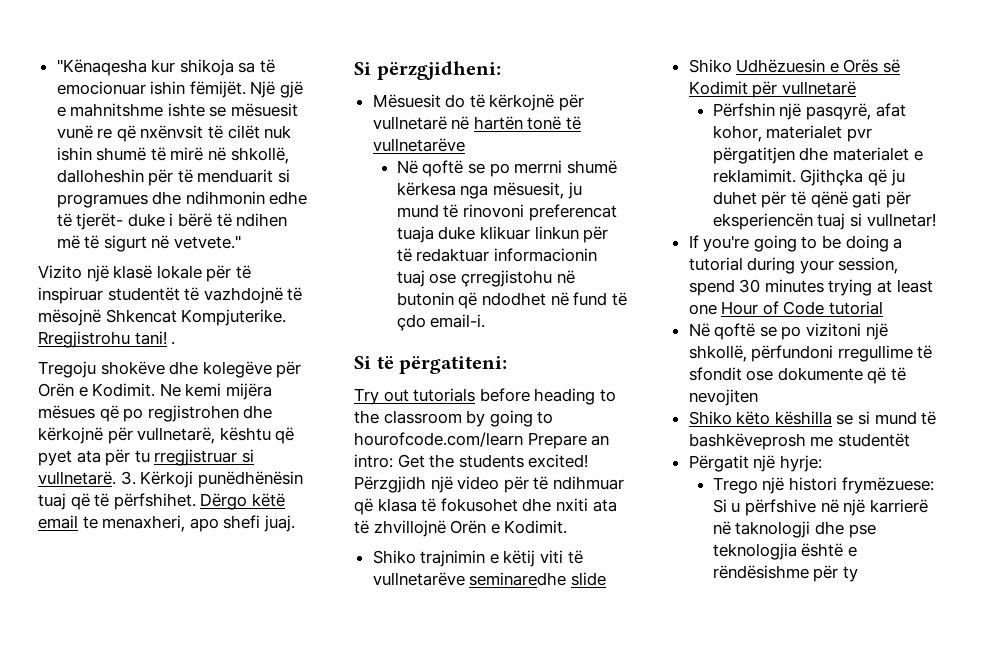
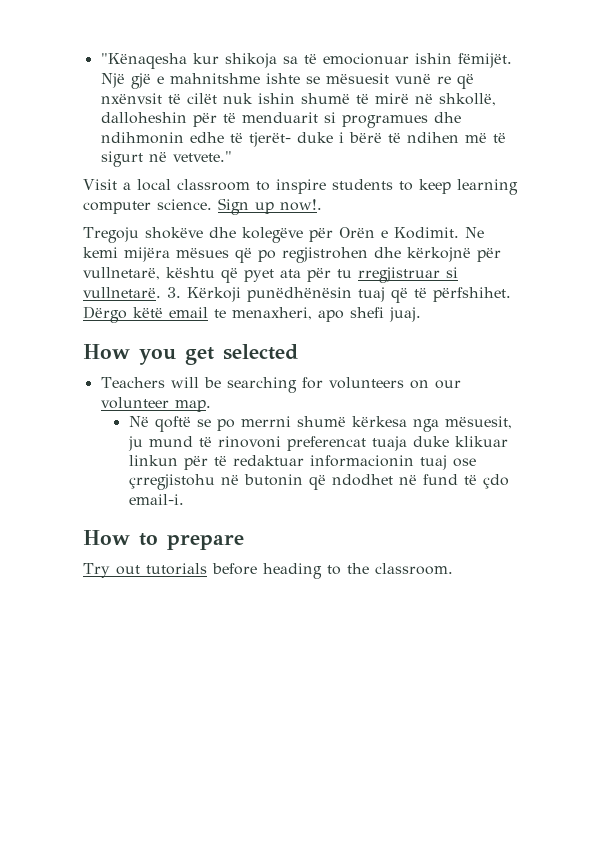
- Vizito një klasë lokale për të inspiruar studentët të vazhdojnë të mësojnë Shkencat Kompjuterike. Rregjistrohu tani! .
+ Visit a local classroom to inspire students to keep learning computer science. Sign up now!.
- Si përzgjidheni:
- Mësuesit do të kërkojnë për vullnetarë në hartën tonë të vullnetarëve
+ How you get selected
+ Teachers will be searching for volunteers on our volunteer map.
- Si të përgatiteni:
+ How to prepare
- Try out tutorials before heading to the classroom by going to hourofcode.com/learn Prepare an intro: Get the students excited! Përzgjidh një video për të ndihmuar që klasa të fokusohet dhe nxiti ata të zhvillojnë Orën e Kodimit.
- Shiko trajnimin e këtij viti të vullnetarëve seminaredhe slide
- Shiko Udhëzuesin e Orës së Kodimit për vullnetarë
- Përfshin një pasqyrë, afat kohor, materialet pvr përgatitjen dhe materialet e reklamimit. Gjithçka që ju duhet për të qënë gati për eksperiencën tuaj si vullnetar!
- If you're going to be doing a tutorial during your session, spend 30 minutes trying at least one Hour of Code tutorial
- Në qoftë se po vizitoni një shkollë, përfundoni rregullime të sfondit ose dokumente që të nevojiten
- Shiko këto këshilla se si mund të bashkëveprosh me studentët
- Përgatit një hyrje:
- Trego një histori frymëzuese: Si u përfshive në një karrierë në taknologji dhe pse teknologjia është e rëndësishme për ty
+ Try out tutorials before heading to the classroom.

